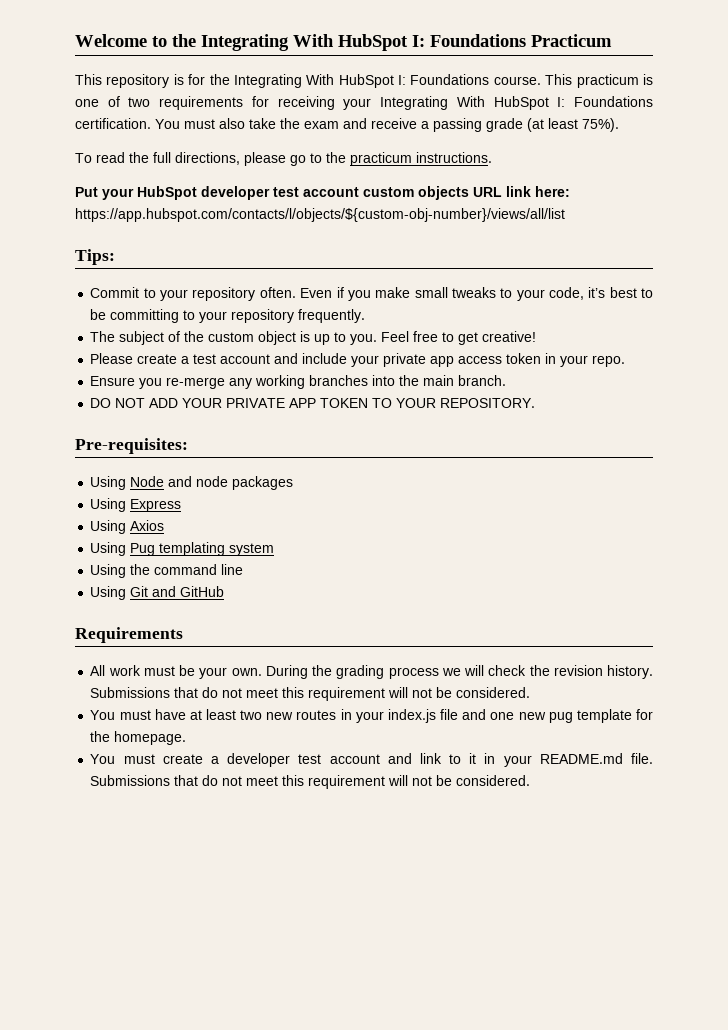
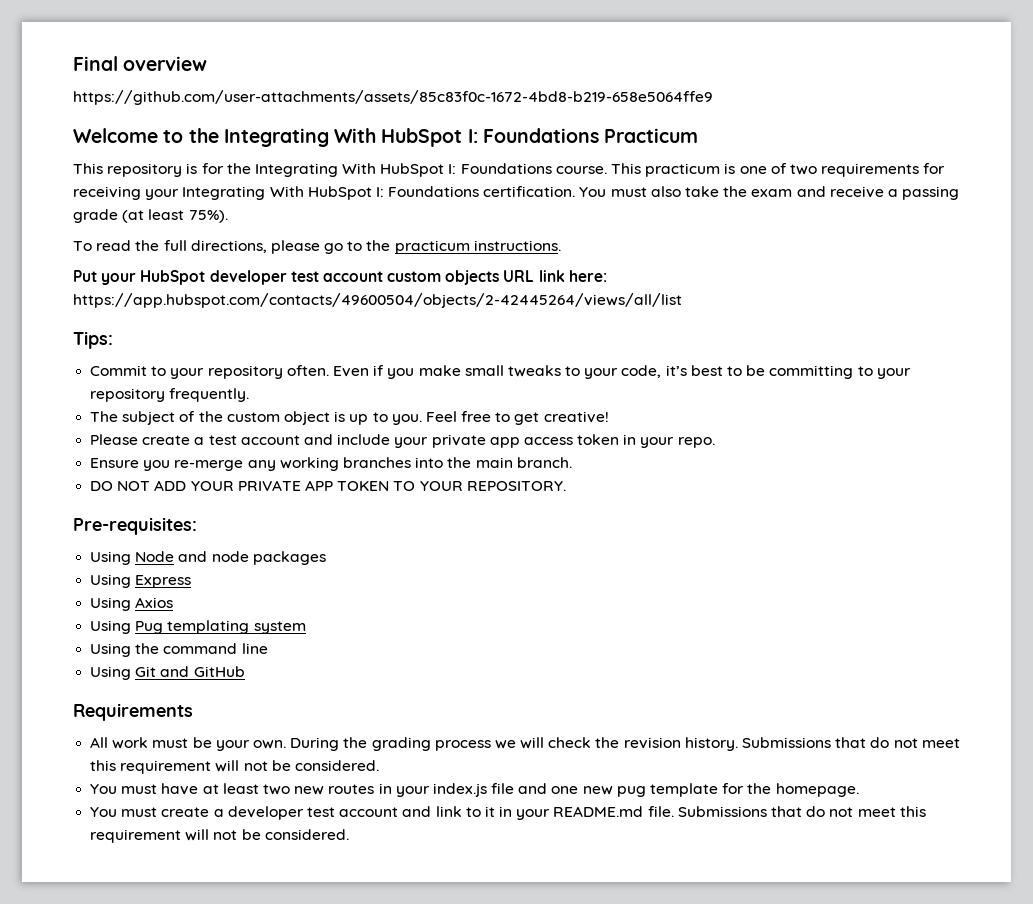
+ Final overview
+ https://github.com/user-attachments/assets/85c83f0c-1672-4bd8-b219-658e5064ffe9
- Put your HubSpot developer test account custom objects URL link here: https://app.hubspot.com/contacts/l/objects/${custom-obj-number}/views/all/list
+ Put your HubSpot developer test account custom objects URL link here: https://app.hubspot.com/contacts/49600504/objects/2-42445264/views/all/list

